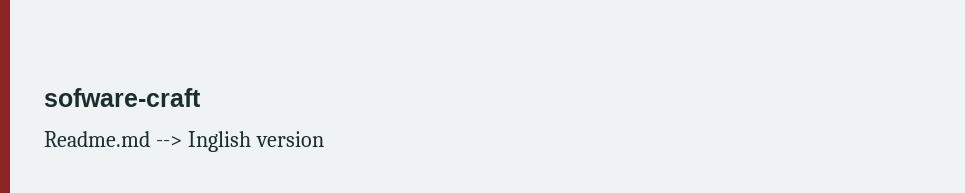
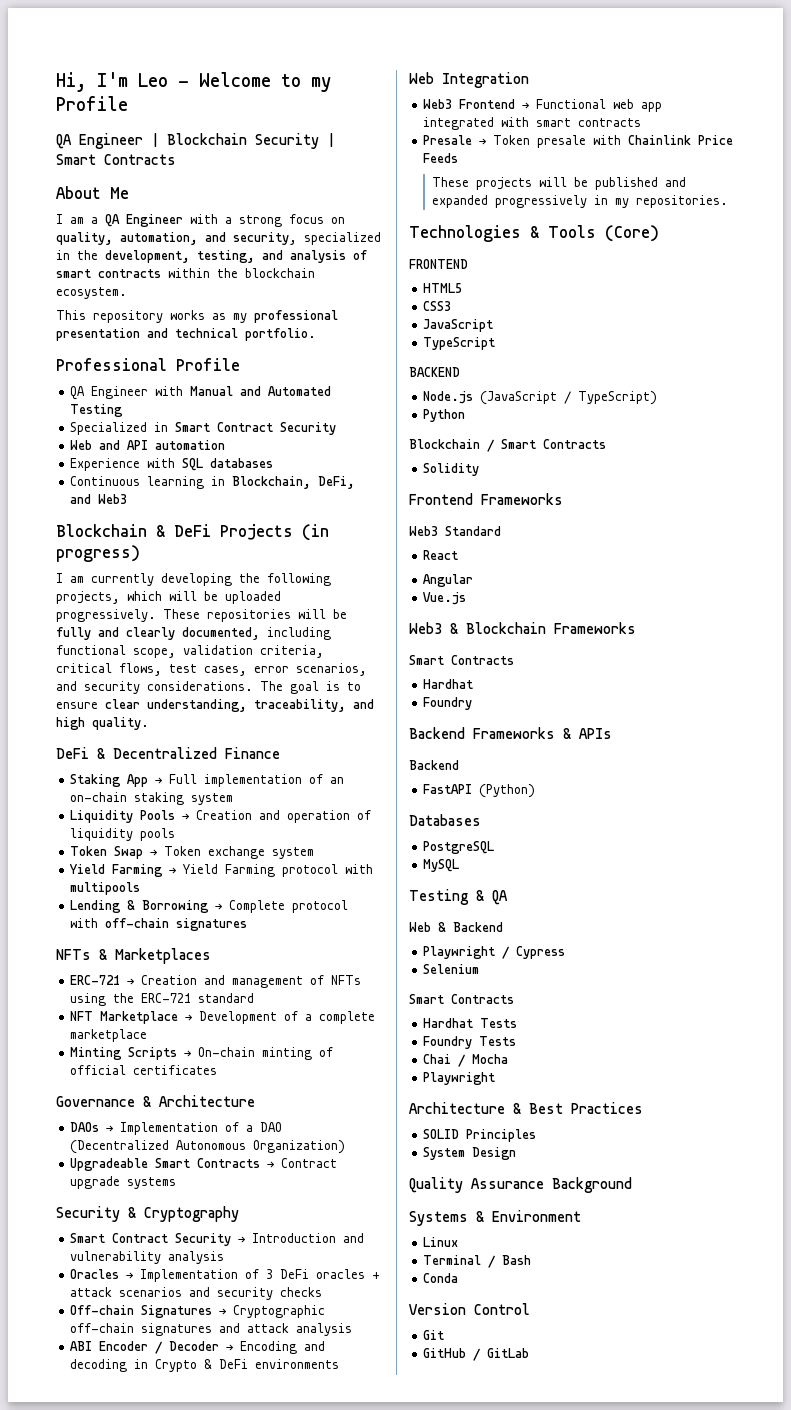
- sofware-craft
- Readme.md --> Inglish version
+ Hi, I'm Leo - Welcome to my Profile
+ QA Engineer | Blockchain Security | Smart Contracts
+ About Me
+ I am a QA Engineer with a strong focus on quality, automation, and security, specialized in the development, testing, and analysis of smart contracts within the blockchain ecosystem.
+ This repository works as my professional presentation and technical portfolio.
+ Professional Profile
+ QA Engineer with Manual and Automated Testing
+ Specialized in Smart Contract Security
+ Web and API automation
+ Experience with SQL databases
+ Continuous learning in Blockchain, DeFi, and Web3
+ Blockchain & DeFi Projects (in progress)
+ I am currently developing the following projects, which will be uploaded progressively. These repositories will be fully and clearly documented, including functional scope, validation criteria, critical flows, test cases, error scenarios, and security considerations. The goal is to ensure clear understanding, traceability, and high quality.
+ DeFi & Decentralized Finance
+ Staking App → Full implementation of an on-chain staking system
+ Liquidity Pools → Creation and operation of liquidity pools
+ Token Swap → Token exchange system
+ Yield Farming → Yield Farming protocol with multipools
+ Lending & Borrowing → Complete protocol with off-chain signatures
+ NFTs & Marketplaces
+ ERC-721 → Creation and management of NFTs using the ERC-721 standard
+ NFT Marketplace → Development of a complete marketplace
+ Minting Scripts → On-chain minting of official certificates
+ Governance & Architecture
+ DAOs → Implementation of a DAO (Decentralized Autonomous Organization)
+ Upgradeable Smart Contracts → Contract upgrade systems
+ Security & Cryptography
+ Smart Contract Security → Introduction and vulnerability analysis
+ Oracles → Implementation of 3 DeFi oracles + attack scenarios and security checks
+ Off-chain Signatures → Cryptographic off-chain signatures and attack analysis
+ ABI Encoder / Decoder → Encoding and decoding in Crypto & DeFi environments
+ Web Integration
+ Web3 Frontend → Functional web app integrated with smart contracts
+ Presale → Token presale with Chainlink Price Feeds
+ These projects will be published and expanded progressively in my repositories.
+ Technologies & Tools (Core)
+ FRONTEND
+ HTML5
+ CSS3
+ JavaScript
+ TypeScript
+ BACKEND
+ Node.js (JavaScript / TypeScript)
+ Python
+ Blockchain / Smart Contracts
+ Solidity
+ Frontend Frameworks
+ Web3 Standard
+ React
+ Angular
+ Vue.js
+ Web3 & Blockchain Frameworks
+ Smart Contracts
+ Hardhat
+ Foundry
+ Backend Frameworks & APIs
+ Backend
+ FastAPI (Python)
+ Databases
+ PostgreSQL
+ MySQL
+ Testing & QA
+ Web & Backend
+ Playwright / Cypress
+ Selenium
+ Smart Contracts
+ Hardhat Tests
+ Foundry Tests
+ Chai / Mocha
+ Playwright
+ Architecture & Best Practices
+ SOLID Principles
+ System Design
+ Quality Assurance Background
+ Systems & Environment
+ Linux
+ Terminal / Bash
+ Conda
+ Version Control
+ Git
+ GitHub / GitLab

